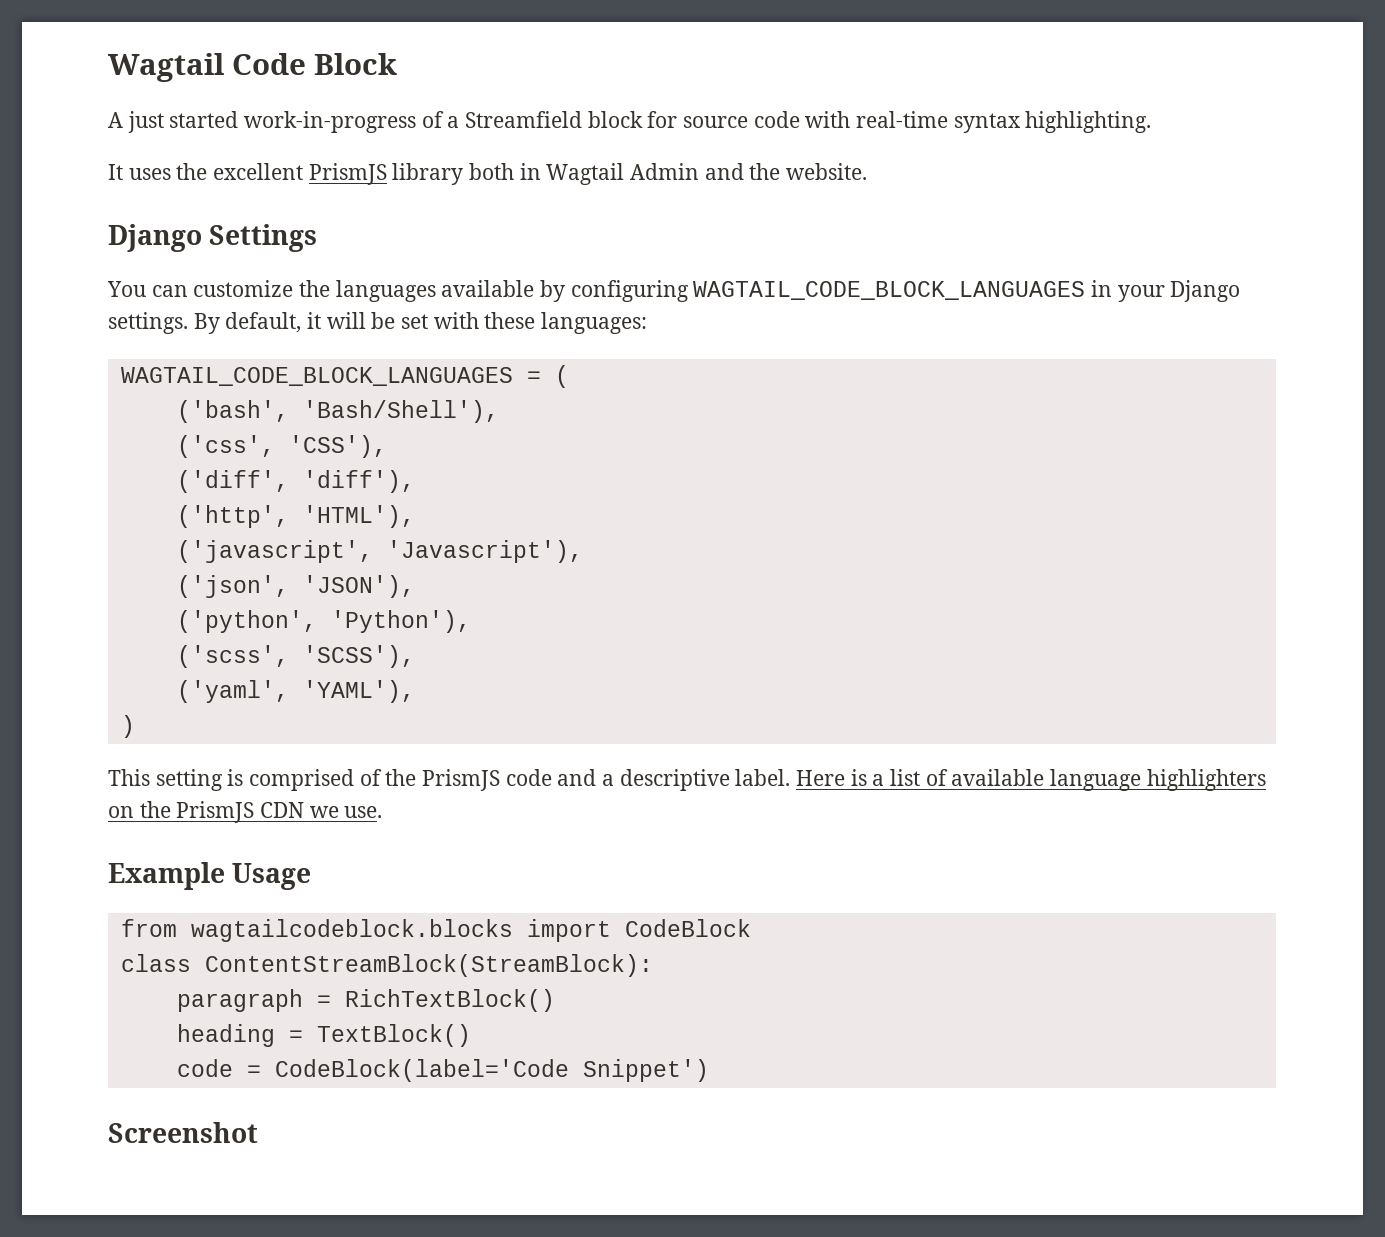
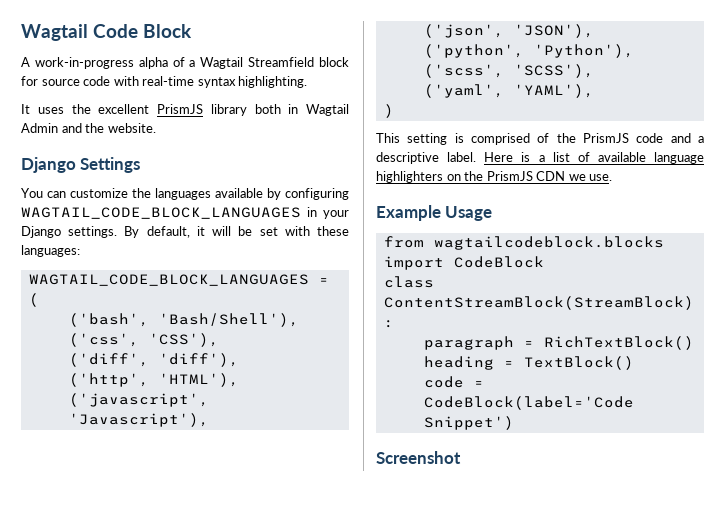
- A just started work-in-progress of a Streamfield block for source code with real-time syntax highlighting.
+ A work-in-progress alpha of a Wagtail Streamfield block for source code with real-time syntax highlighting.

